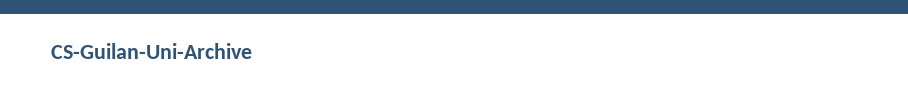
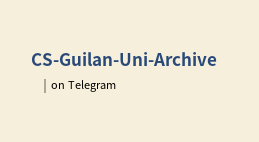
+ on Telegram

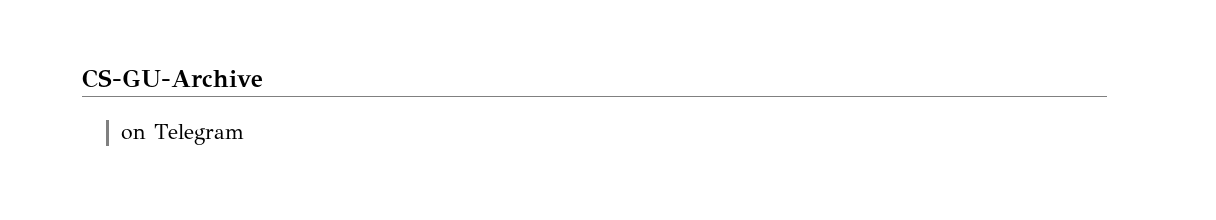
- CS-Guilan-Uni-Archive
+ CS-GU-Archive

